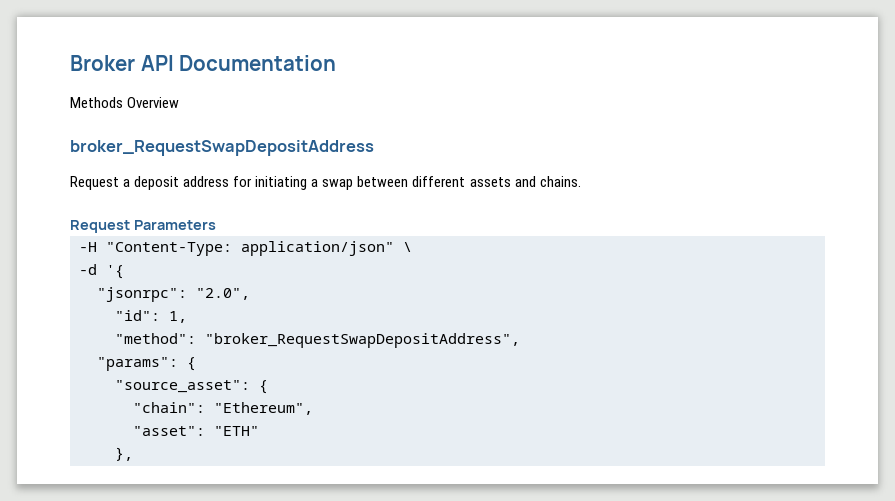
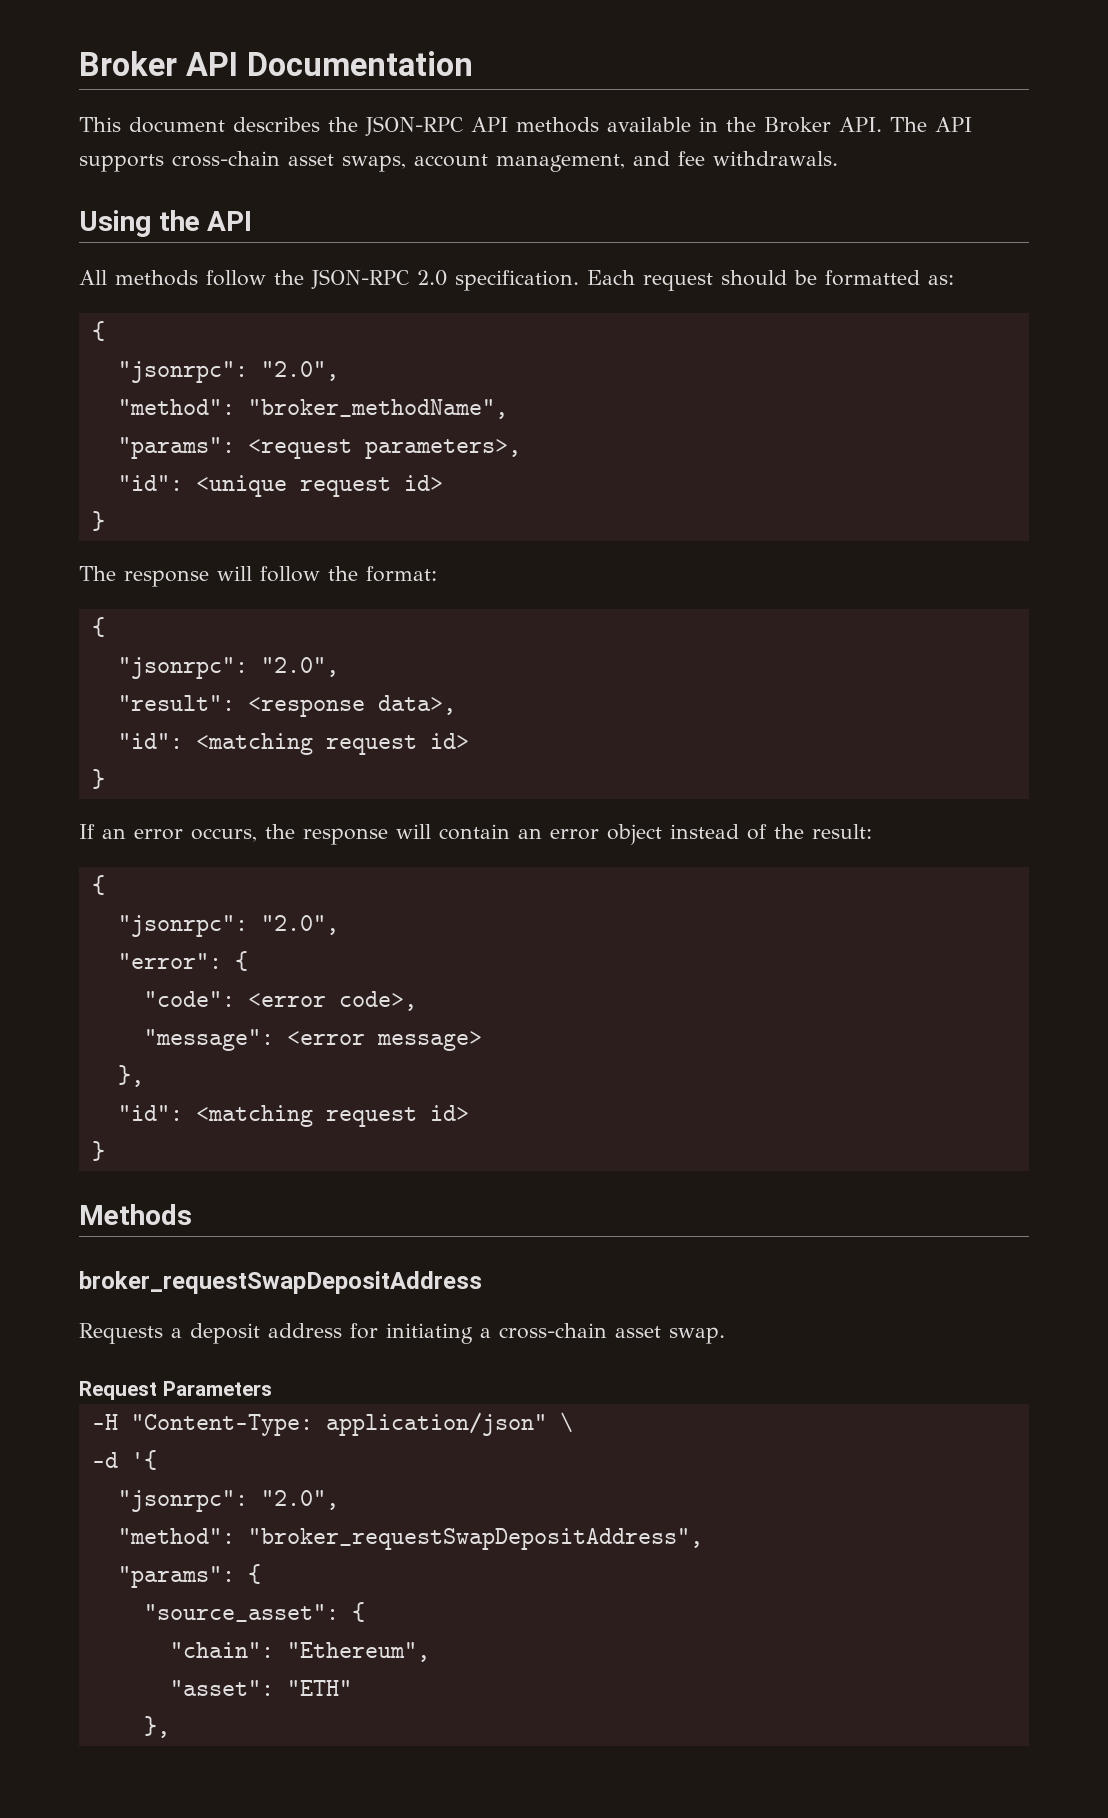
- Methods Overview
- broker_RequestSwapDepositAddress
- Request a deposit address for initiating a swap between different assets and chains.
+ This document describes the JSON-RPC API methods available in the Broker API. The API supports cross-chain asset swaps, account management, and fee withdrawals.
+ Using the API
+ All methods follow the JSON-RPC 2.0 specification. Each request should be formatted as:
+ {
+ "jsonrpc": "2.0",
+ "method": "broker_methodName",
+ "params": <request parameters>,
+ "id": <unique request id>
+ }
+ The response will follow the format:
+ {
+ "jsonrpc": "2.0",
+ "result": <response data>,
+ "id": <matching request id>
+ }
+ If an error occurs, the response will contain an error object instead of the result:
+ {
+ "jsonrpc": "2.0",
+ "error": {
+ "code": <error code>,
+ "message": <error message>
+ },
+ "id": <matching request id>
+ }
+ Methods
+ broker_requestSwapDepositAddress
+ Requests a deposit address for initiating a cross-chain asset swap.
- "id": 1,
- "method": "broker_RequestSwapDepositAddress",
+ "method": "broker_requestSwapDepositAddress",

